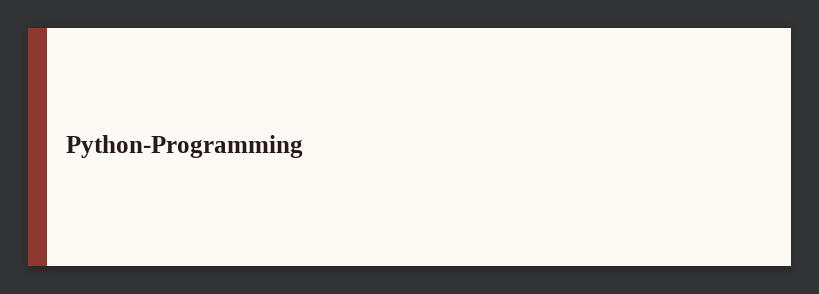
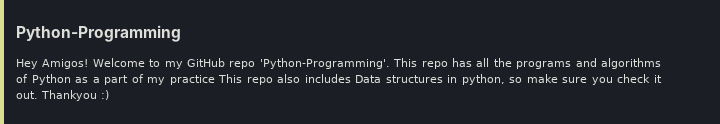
+ Hey Amigos! Welcome to my GitHub repo 'Python-Programming'. This repo has all the programs and algorithms of Python as a part of my practice This repo also includes Data structures in python, so make sure you check it out. Thankyou :)

